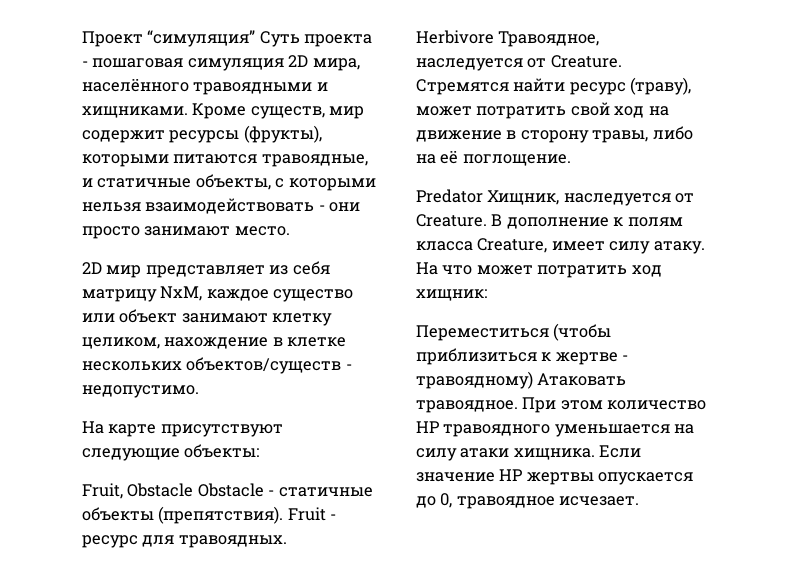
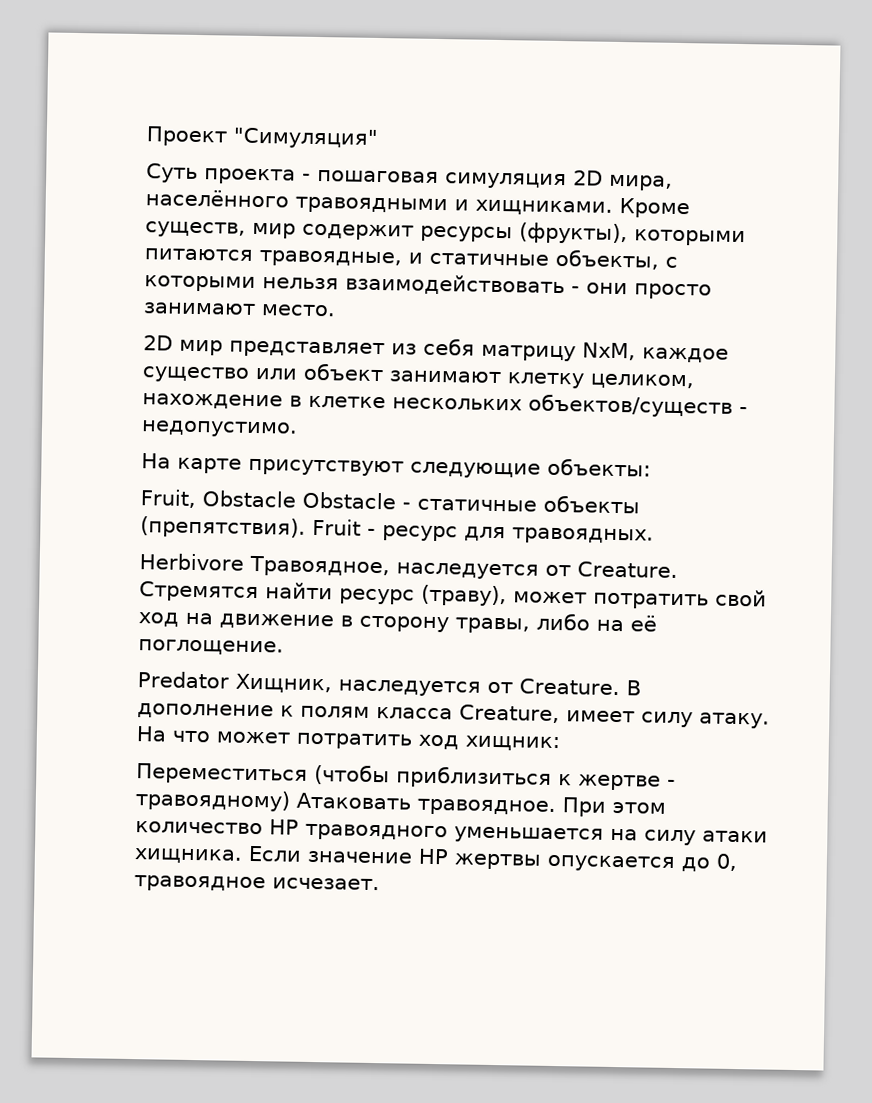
- Проект “симуляция” Суть проекта - пошаговая симуляция 2D мира, населённого травоядными и хищниками.
+ Проект "Симуляция"
+ Суть проекта - пошаговая симуляция 2D мира, населённого травоядными и хищниками.

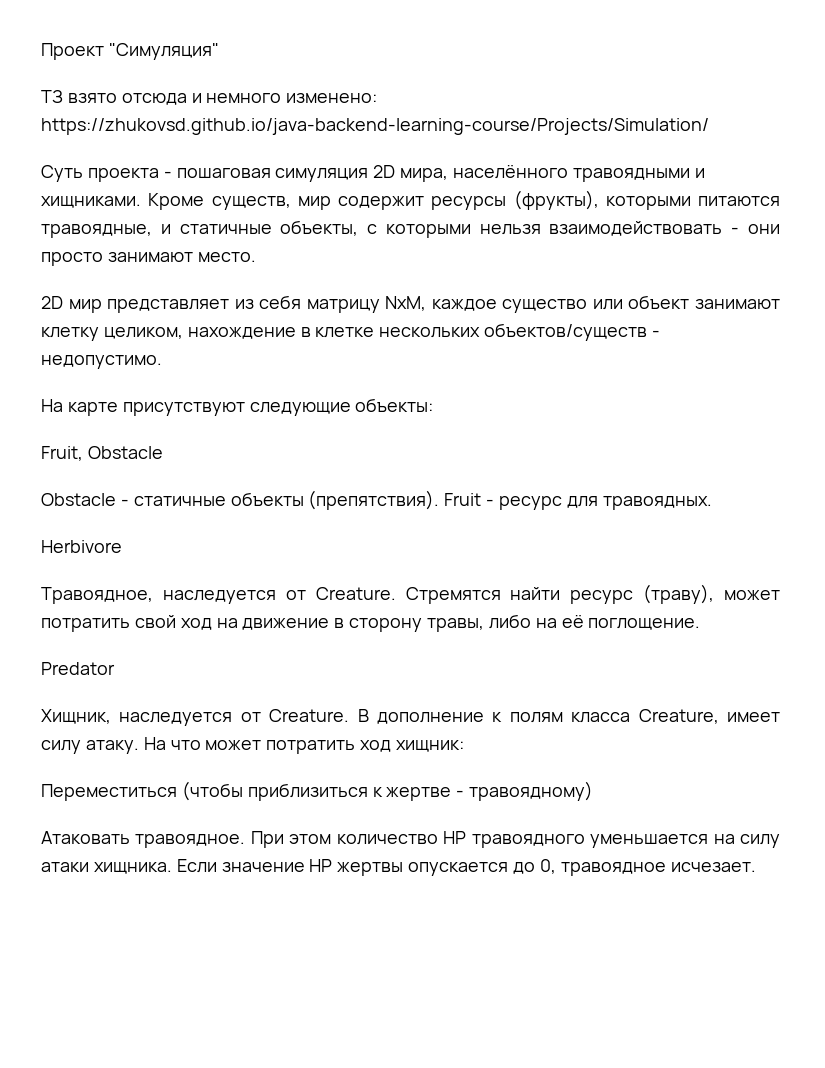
+ ТЗ взято отсюда и немного изменено: https://zhukovsd.github.io/java-backend-learning-course/Projects/Simulation/
- Fruit, Obstacle Obstacle - статичные объекты (препятствия).
+ Fruit, Obstacle
+ Obstacle - статичные объекты (препятствия).
- Herbivore Травоядное, наследуется от Creature.
+ Herbivore
+ Травоядное, наследуется от Creature.
- Predator Хищник, наследуется от Creature.
+ Predator
+ Хищник, наследуется от Creature.
- Переместиться (чтобы приблизиться к жертве - травоядному) Атаковать травоядное.
+ Переместиться (чтобы приблизиться к жертве - травоядному)
+ Атаковать травоядное.

